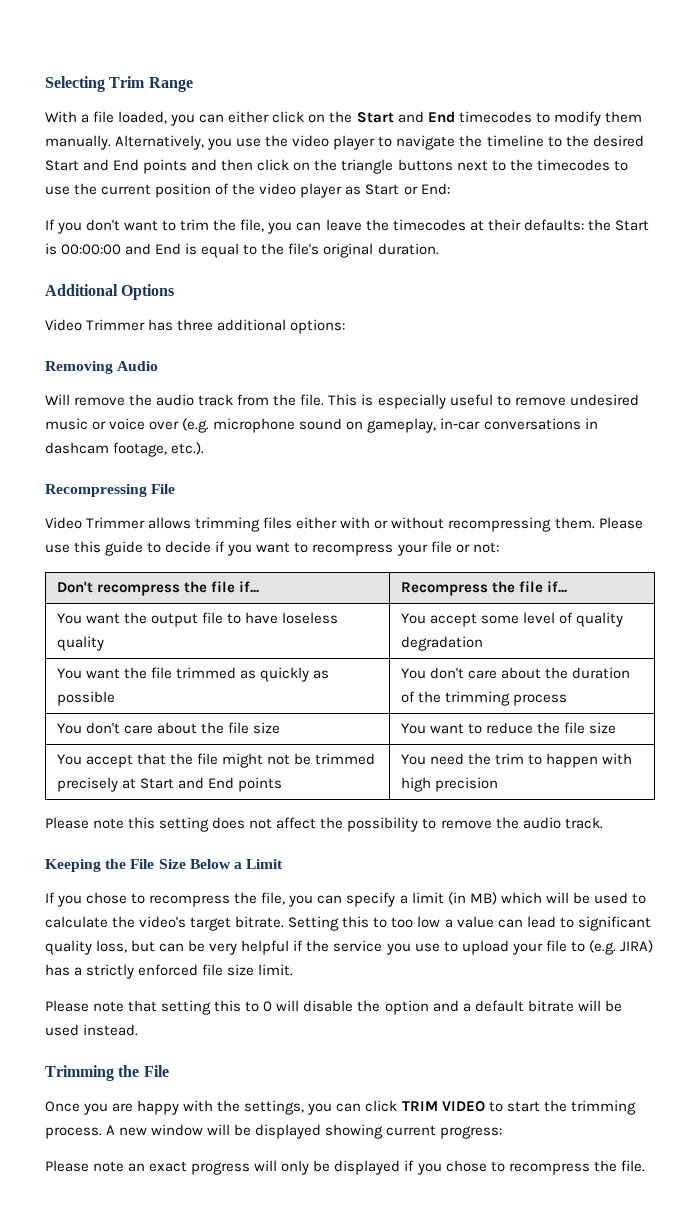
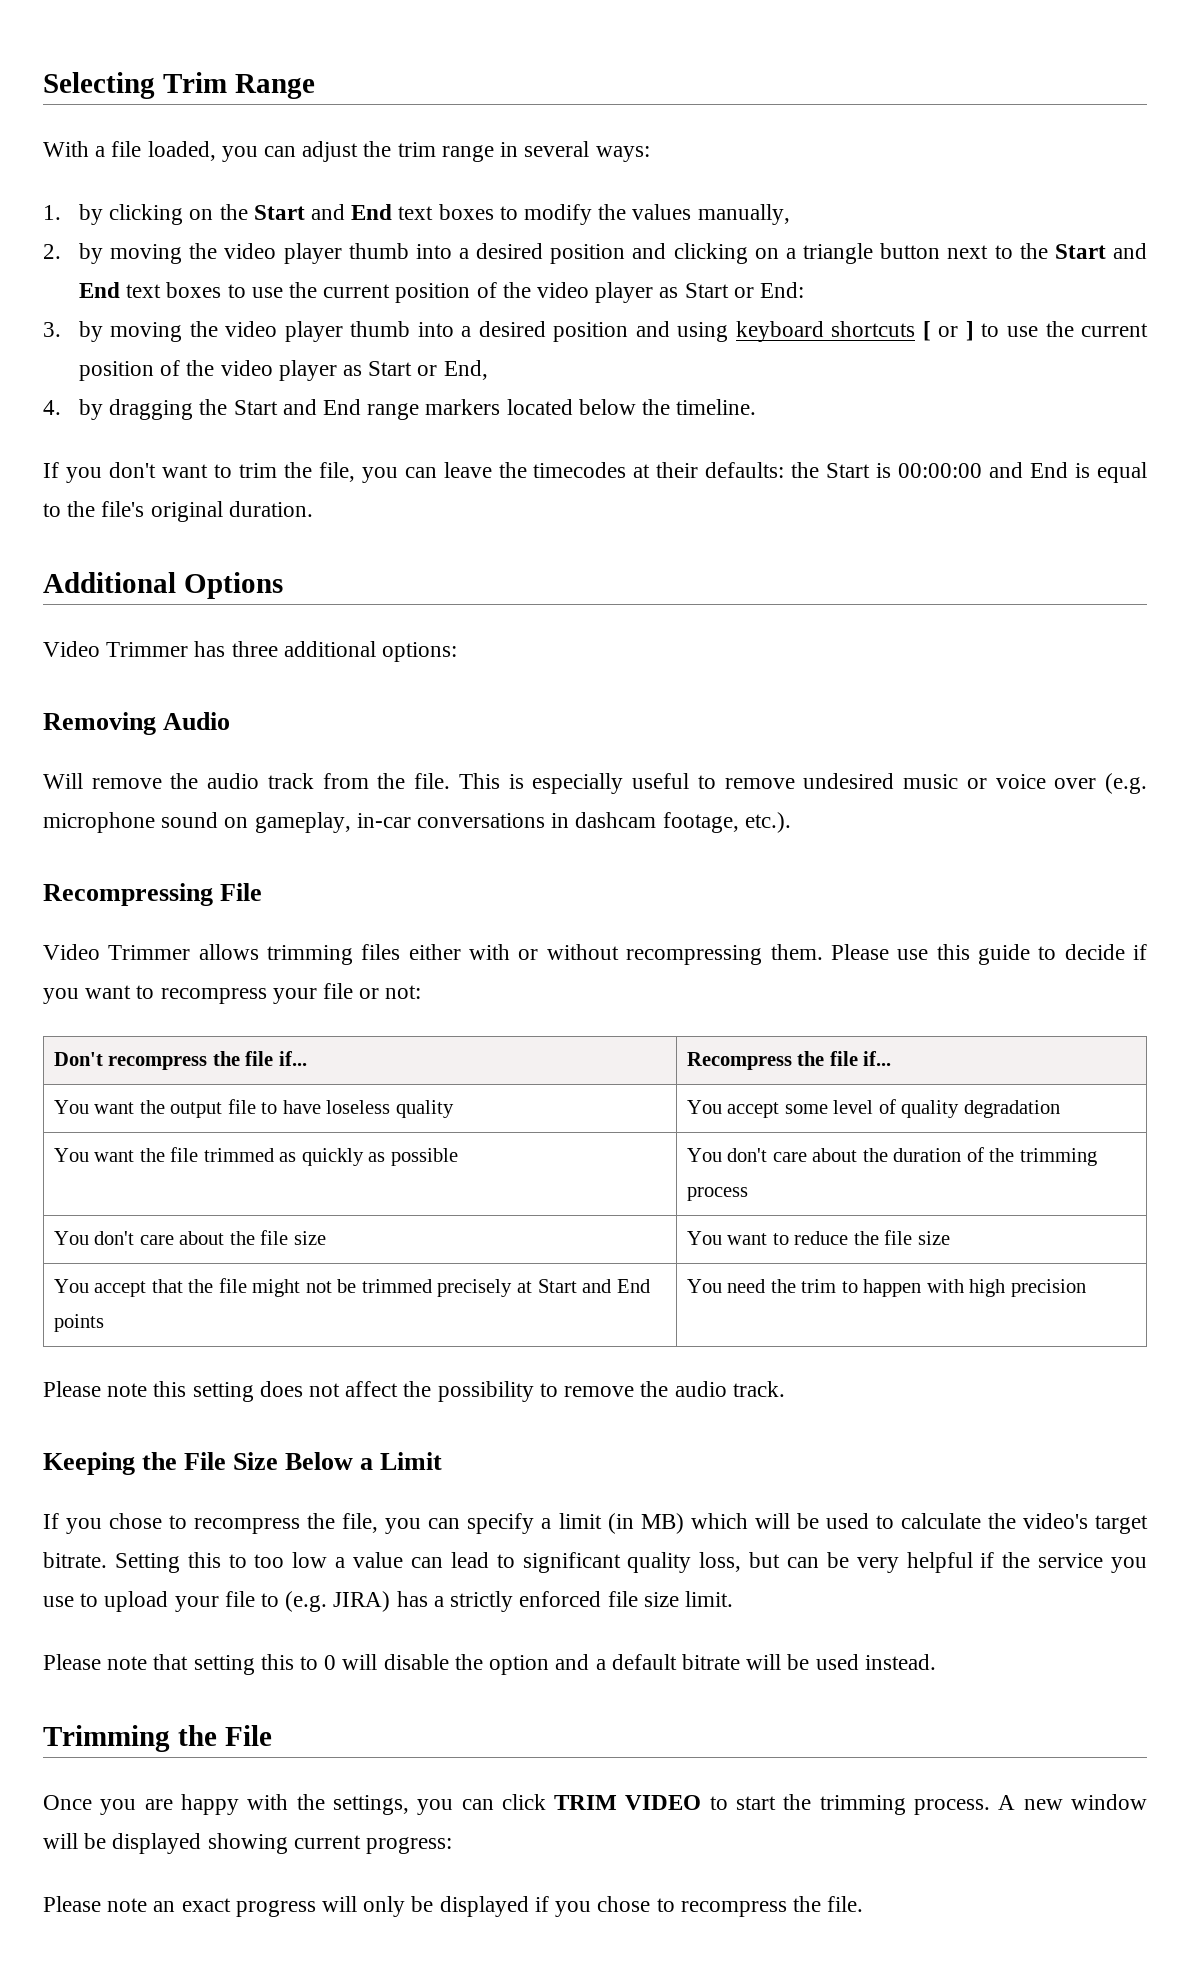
- With a file loaded, you can either click on the Start and End timecodes to modify them manually. Alternatively, you use the video player to navigate the timeline to the desired Start and End points and then click on the triangle buttons next to the timecodes to use the current position of the video player as Start or End:
+ With a file loaded, you can adjust the trim range in several ways:
+ 1. by clicking on the Start and End text boxes to modify the values manually,
+ 2. by moving the video player thumb into a desired position and clicking on a triangle button next to the Start and End text boxes to use the current position of the video player as Start or End:
+ 3. by moving the video player thumb into a desired position and using keyboard shortcuts [ or ] to use the current position of the video player as Start or End,
+ 4. by dragging the Start and End range markers located below the timeline.

